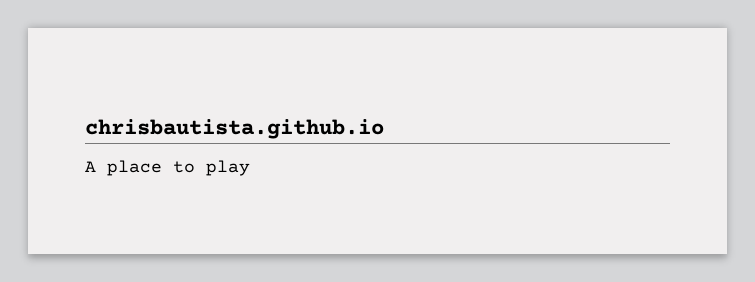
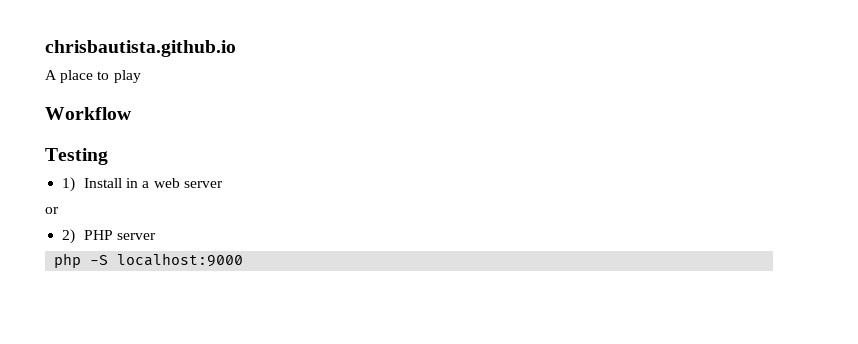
+ Workflow
+ Testing
+ 1) Install in a web server
+ or
+ 2) PHP server
+ php -S localhost:9000

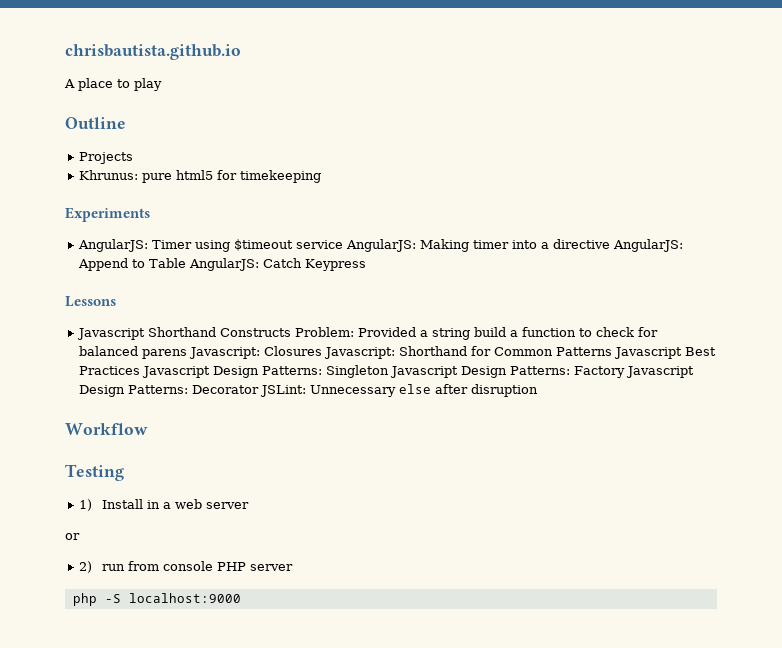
+ Outline
+ Projects
+ Khrunus: pure html5 for timekeeping
+ Experiments
+ AngularJS: Timer using $timeout service AngularJS: Making timer into a directive AngularJS: Append to Table AngularJS: Catch Keypress
+ Lessons
+ Javascript Shorthand Constructs Problem: Provided a string build a function to check for balanced parens Javascript: Closures Javascript: Shorthand for Common Patterns Javascript Best Practices Javascript Design Patterns: Singleton Javascript Design Patterns: Factory Javascript Design Patterns: Decorator JSLint: Unnecessary else after disruption
- 2) PHP server
+ 2) run from console PHP server

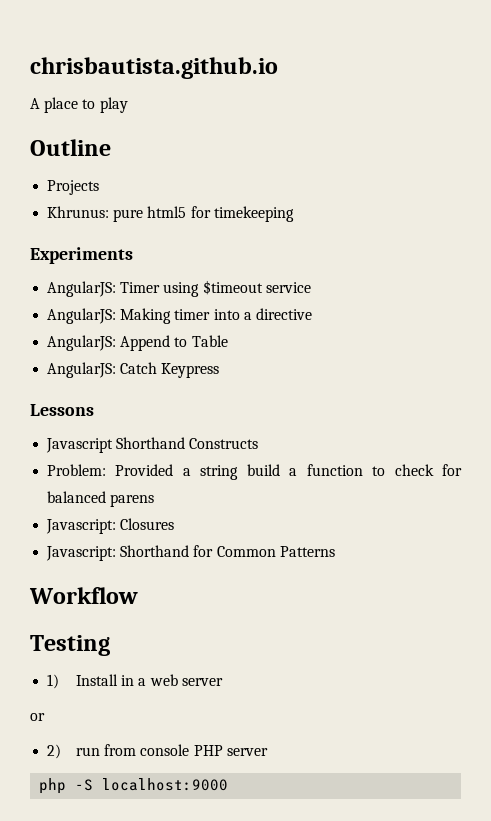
- AngularJS: Timer using $timeout service AngularJS: Making timer into a directive AngularJS: Append to Table AngularJS: Catch Keypress
+ AngularJS: Timer using $timeout service
+ AngularJS: Making timer into a directive
+ AngularJS: Append to Table
+ AngularJS: Catch Keypress
- Javascript Shorthand Constructs Problem: Provided a string build a function to check for balanced parens Javascript: Closures Javascript: Shorthand for Common Patterns Javascript Best Practices Javascript Design Patterns: Singleton Javascript Design Patterns: Factory Javascript Design Patterns: Decorator JSLint: Unnecessary else after disruption
+ Javascript Shorthand Constructs
+ Problem: Provided a string build a function to check for balanced parens
+ Javascript: Closures
+ Javascript: Shorthand for Common Patterns

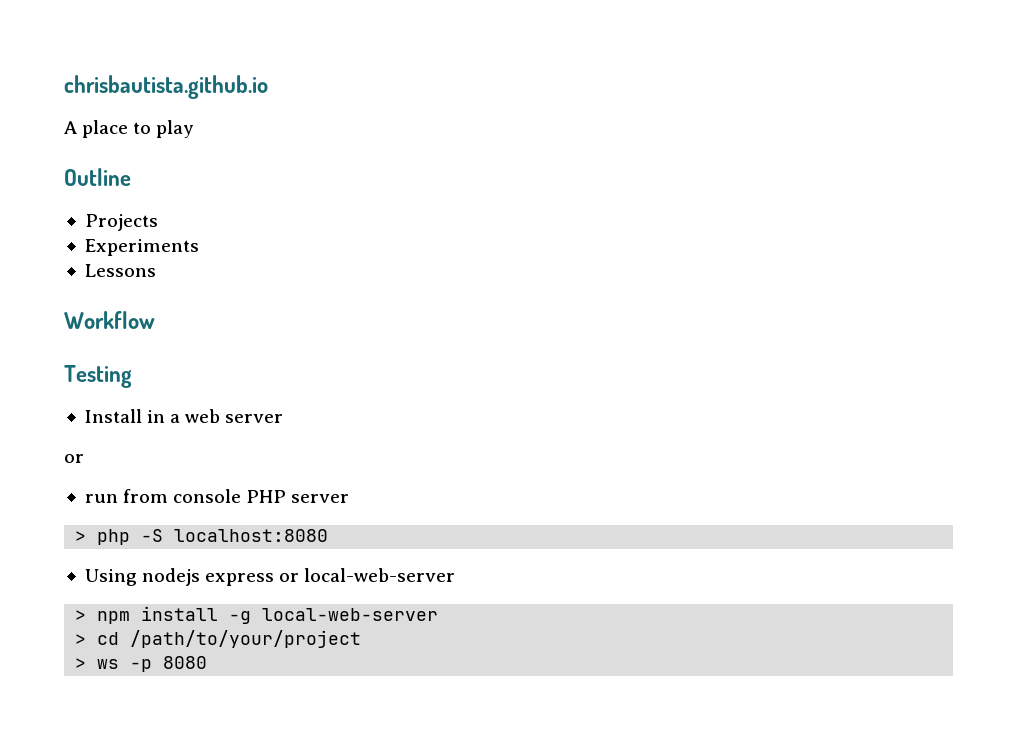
- Khrunus: pure html5 for timekeeping
  Experiments
- AngularJS: Timer using $timeout service
- AngularJS: Making timer into a directive
- AngularJS: Append to Table
- AngularJS: Catch Keypress
  Lessons
- Javascript Shorthand Constructs
- Problem: Provided a string build a function to check for balanced parens
- Javascript: Closures
- Javascript: Shorthand for Common Patterns
- 1) Install in a web server
+ Install in a web server
- 2) run from console PHP server
+ run from console PHP server
- php -S localhost:9000
+ > php -S localhost:8080
+ Using nodejs express or local-web-server
+ > npm install -g local-web-server
+ > cd /path/to/your/project
+ > ws -p 8080

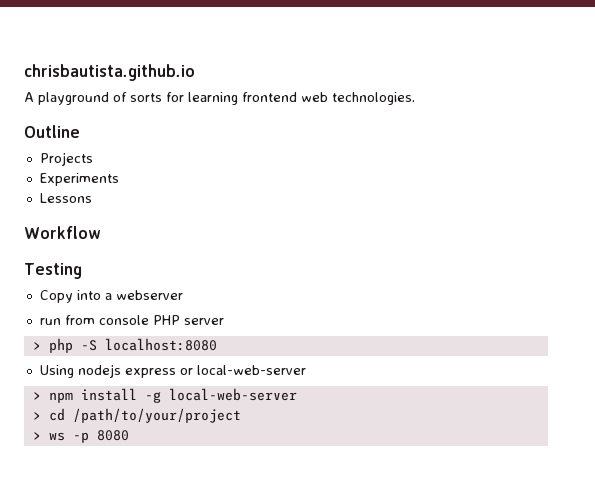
- A place to play
+ A playground of sorts for learning frontend web technologies.
- Install in a web server
- or
+ Copy into a webserver

